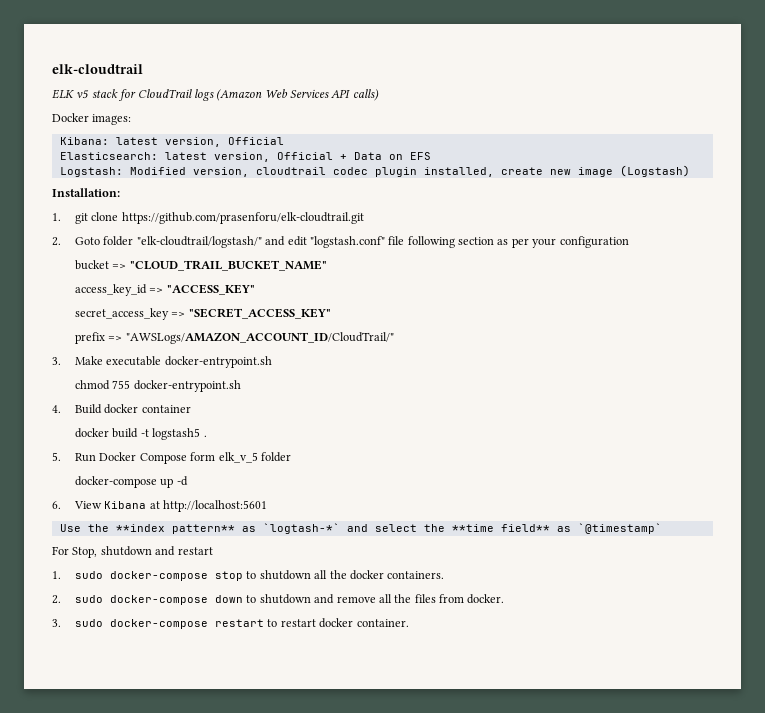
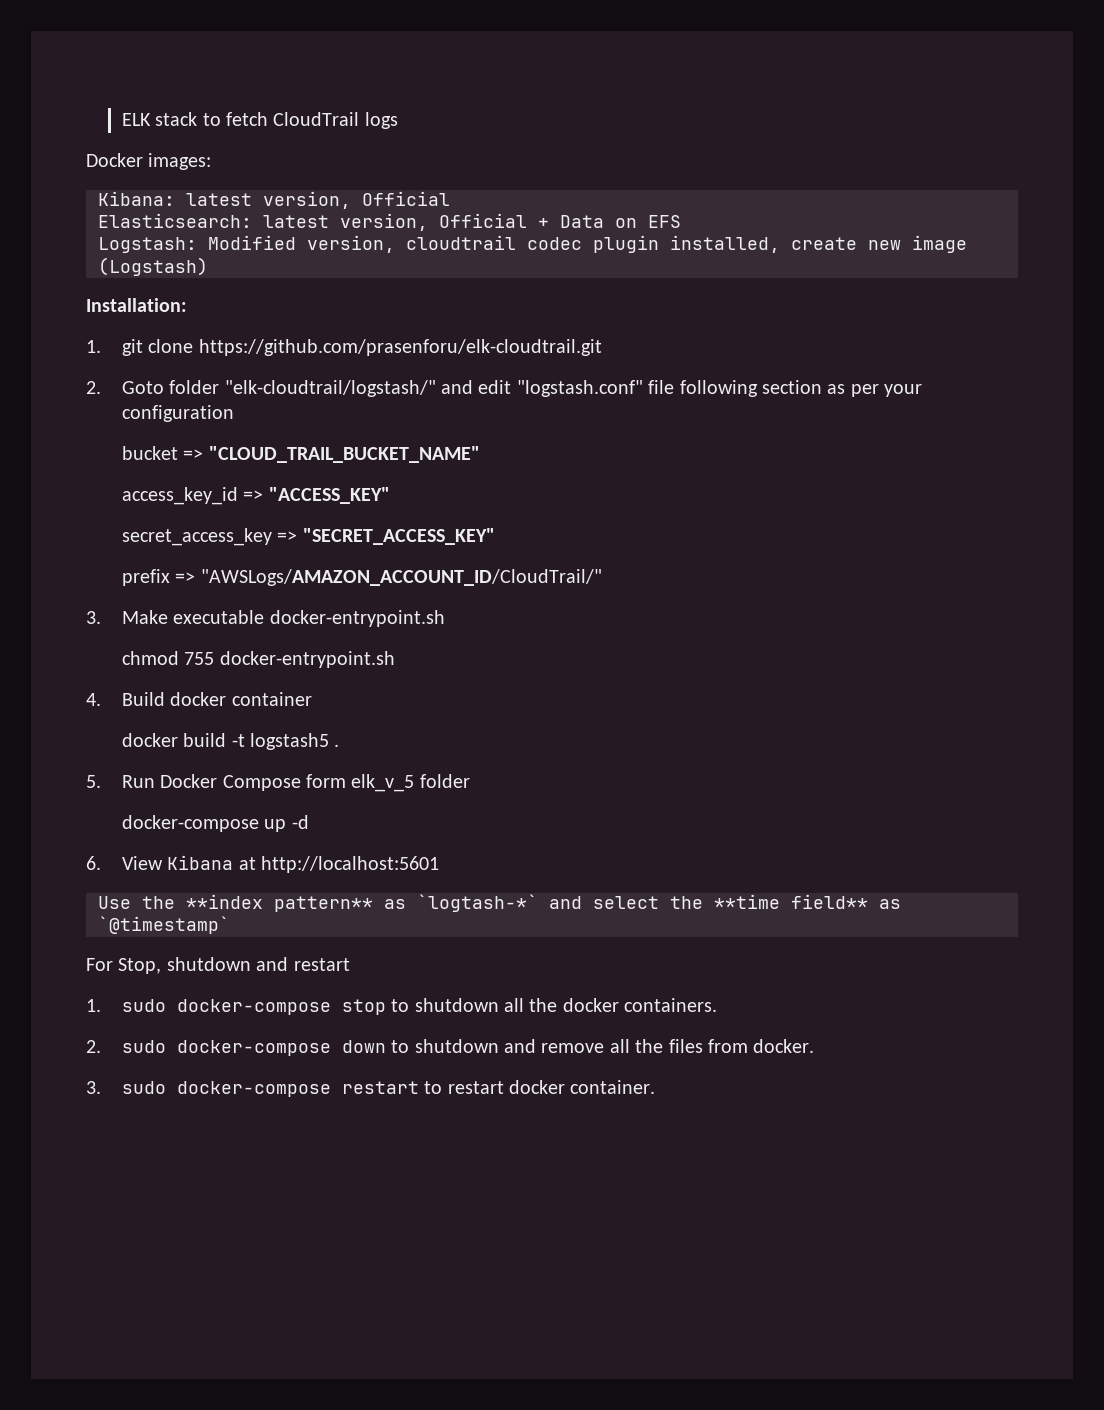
- elk-cloudtrail
- ELK v5 stack for CloudTrail logs (Amazon Web Services API calls)
+ ELK stack to fetch CloudTrail logs

